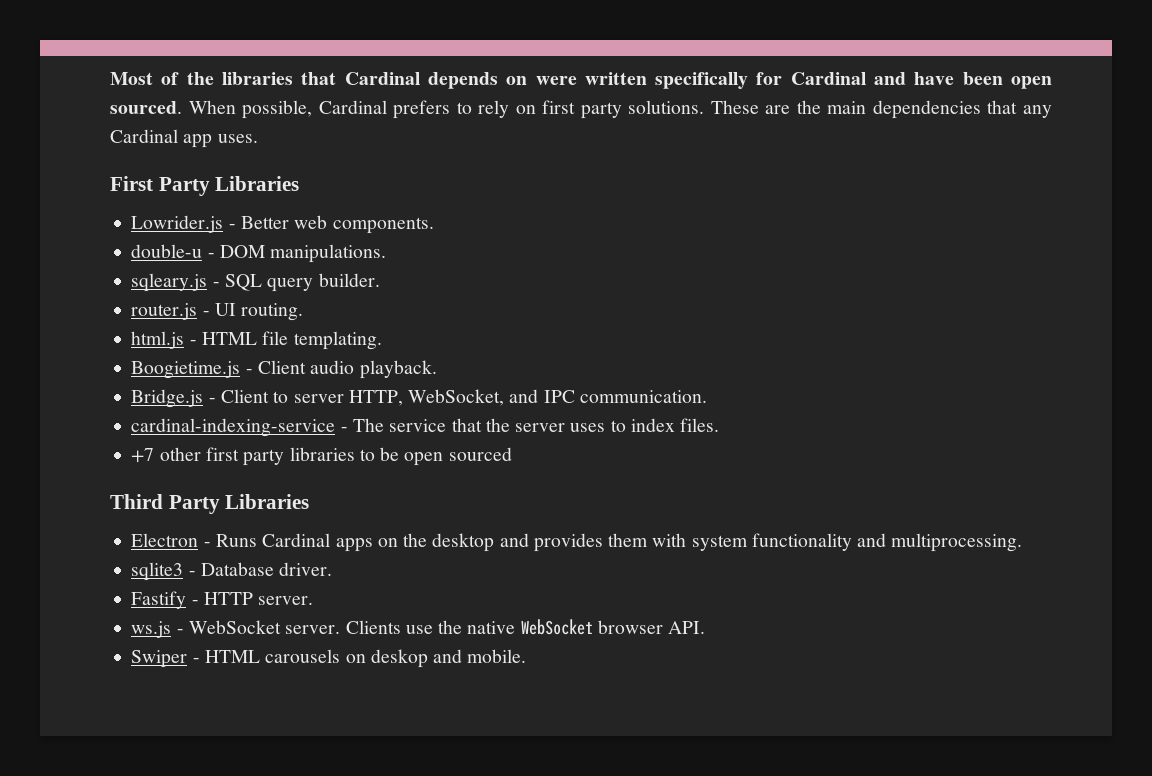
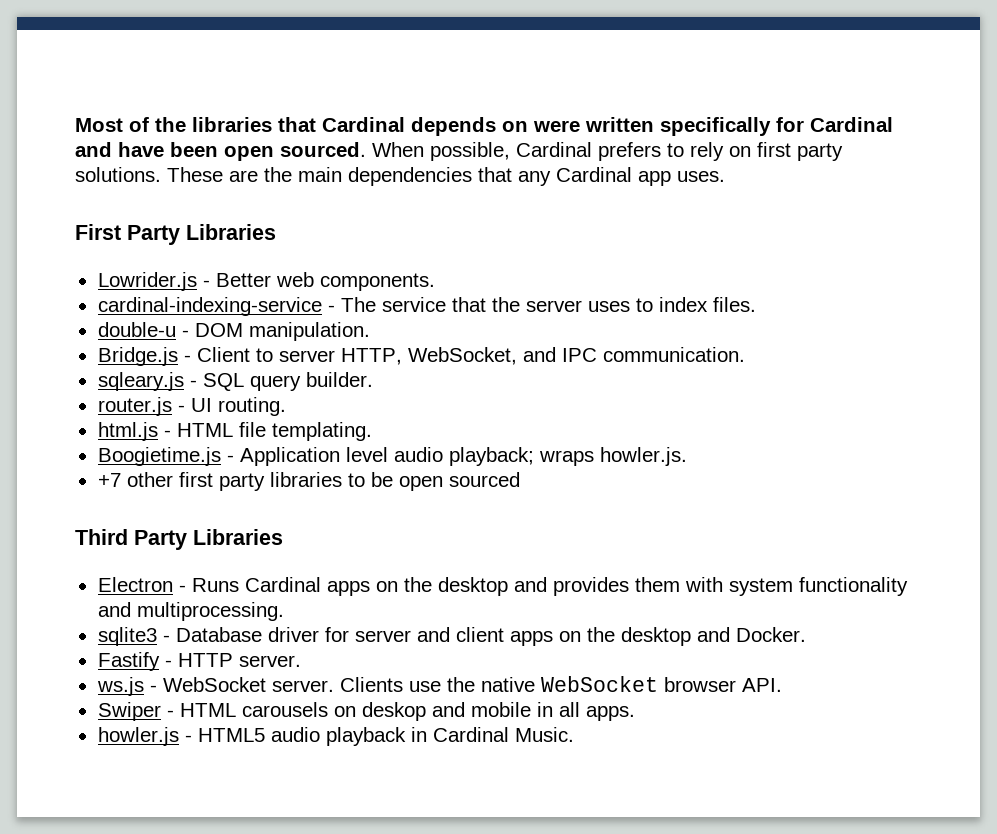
- double-u - DOM manipulations.
+ cardinal-indexing-service - The service that the server uses to index files.
+ double-u - DOM manipulation.
+ Bridge.js - Client to server HTTP, WebSocket, and IPC communication.
- Boogietime.js - Client audio playback.
- Bridge.js - Client to server HTTP, WebSocket, and IPC communication.
- cardinal-indexing-service - The service that the server uses to index files.
+ Boogietime.js - Application level audio playback; wraps howler.js.
- sqlite3 - Database driver.
+ sqlite3 - Database driver for server and client apps on the desktop and Docker.
- Swiper - HTML carousels on deskop and mobile.
+ Swiper - HTML carousels on deskop and mobile in all apps.
+ howler.js - HTML5 audio playback in Cardinal Music.

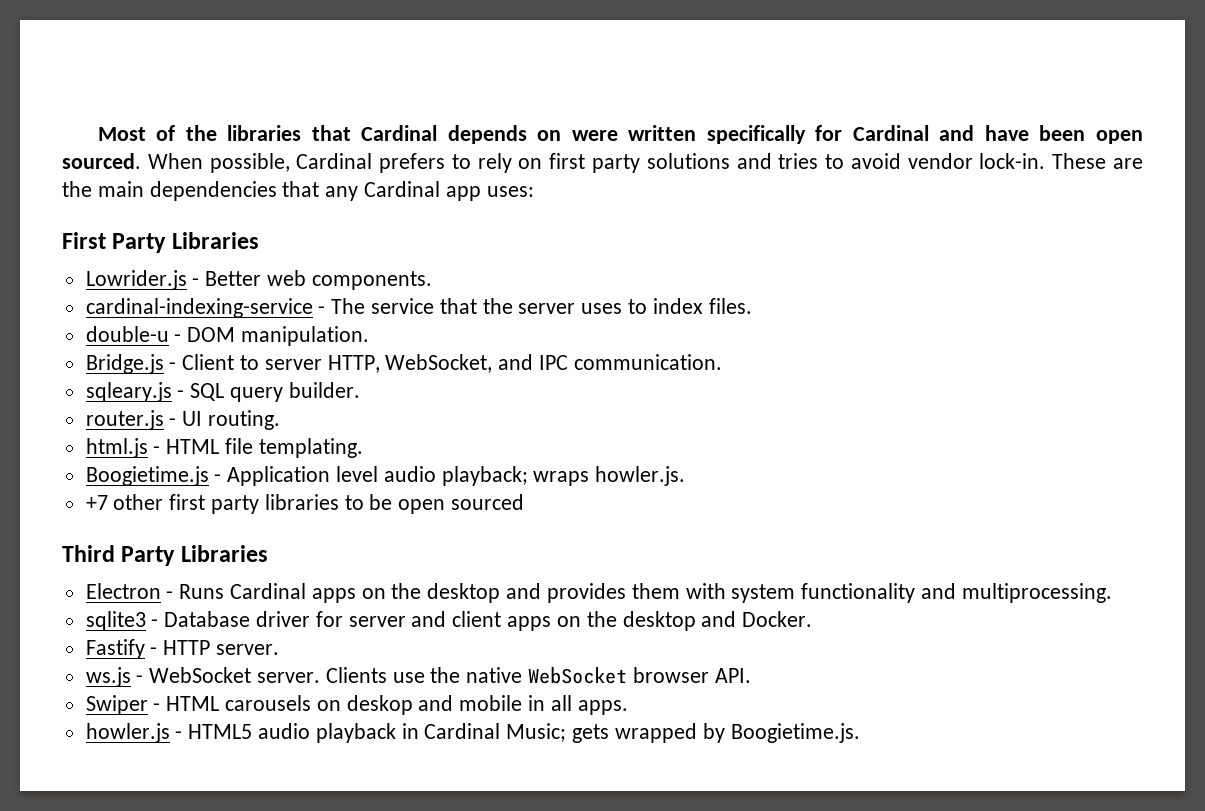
- When possible, Cardinal prefers to rely on first party solutions.
+ When possible, Cardinal prefers to rely on first party solutions and tries to avoid vendor lock-in.
- These are the main dependencies that any Cardinal app uses.
+ These are the main dependencies that any Cardinal app uses:
- howler.js - HTML5 audio playback in Cardinal Music.
+ howler.js - HTML5 audio playback in Cardinal Music; gets wrapped by Boogietime.js.

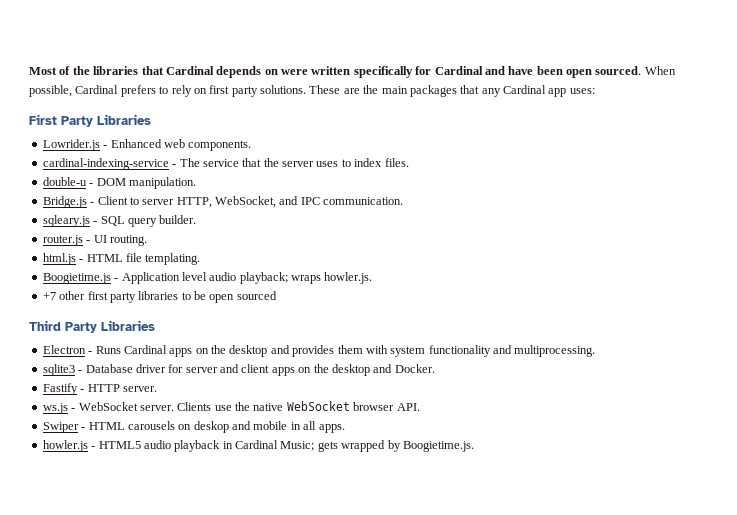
- When possible, Cardinal prefers to rely on first party solutions and tries to avoid vendor lock-in.
+ When possible, Cardinal prefers to rely on first party solutions.
- These are the main dependencies that any Cardinal app uses:
+ These are the main packages that any Cardinal app uses:
- Lowrider.js - Better web components.
+ Lowrider.js - Enhanced web components.

